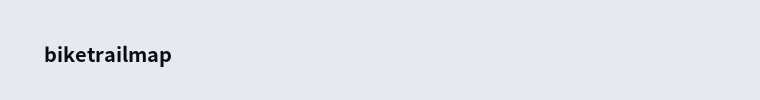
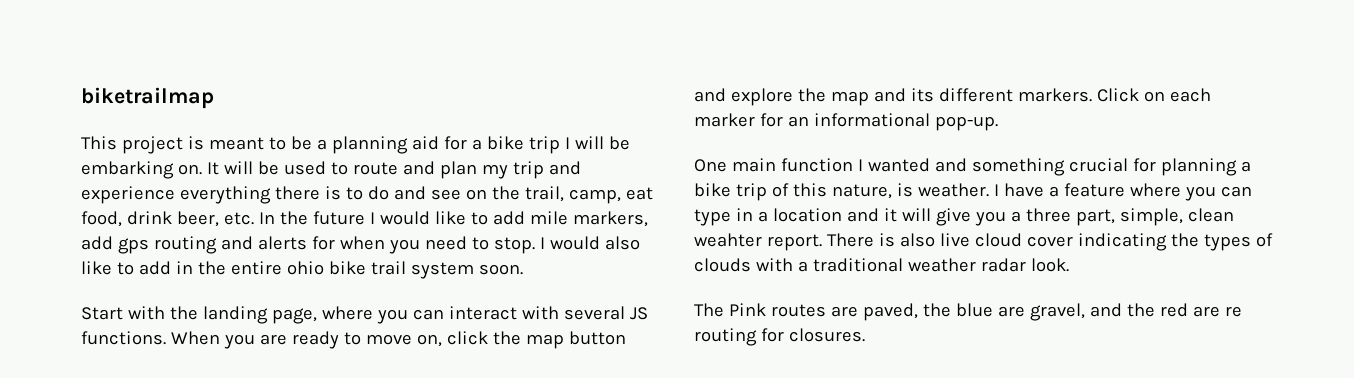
+ This project is meant to be a planning aid for a bike trip I will be embarking on. It will be used to route and plan my trip and experience everything there is to do and see on the trail, camp, eat food, drink beer, etc. In the future I would like to add mile markers, add gps routing and alerts for when you need to stop. I would also like to add in the entire ohio bike trail system soon.
+ Start with the landing page, where you can interact with several JS functions. When you are ready to move on, click the map button and explore the map and its different markers. Click on each marker for an informational pop-up.
+ One main function I wanted and something crucial for planning a bike trip of this nature, is weather. I have a feature where you can type in a location and it will give you a three part, simple, clean weahter report. There is also live cloud cover indicating the types of clouds with a traditional weather radar look.
+ The Pink routes are paved, the blue are gravel, and the red are re routing for closures.

